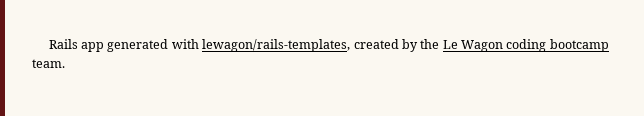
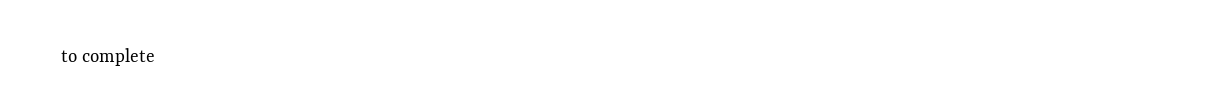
- Rails app generated with lewagon/rails-templates, created by the Le Wagon coding bootcamp team.
+ to complete

